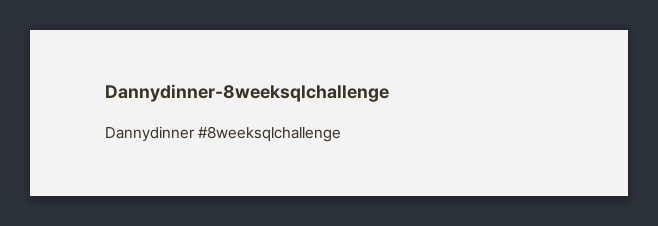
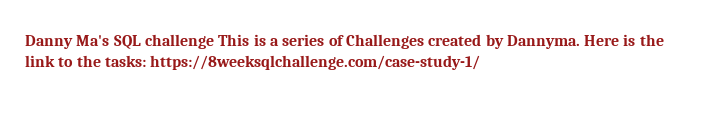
- Dannydinner-8weeksqlchallenge
- Dannydinner #8weeksqlchallenge
+ Danny Ma's SQL challenge This is a series of Challenges created by Dannyma. Here is the link to the tasks: https://8weeksqlchallenge.com/case-study-1/

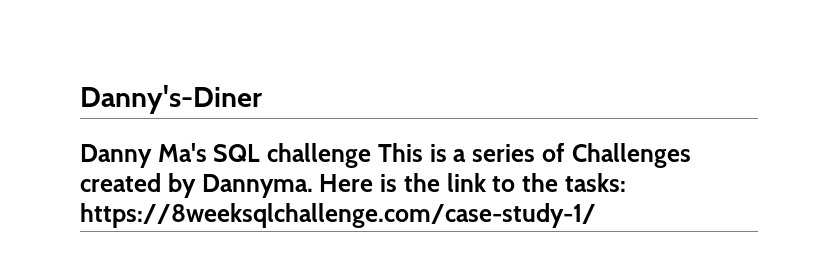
+ Danny's-Diner

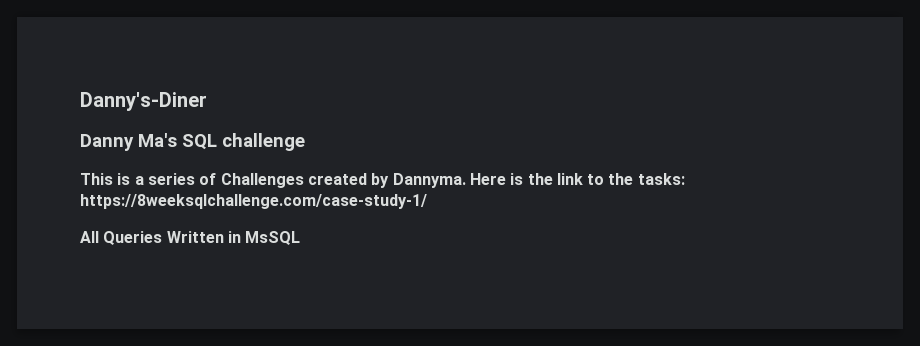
- Danny Ma's SQL challenge This is a series of Challenges created by Dannyma.
+ Danny Ma's SQL challenge
+ This is a series of Challenges created by Dannyma.
+ All Queries Written in MsSQL

